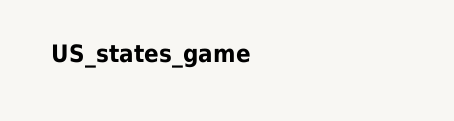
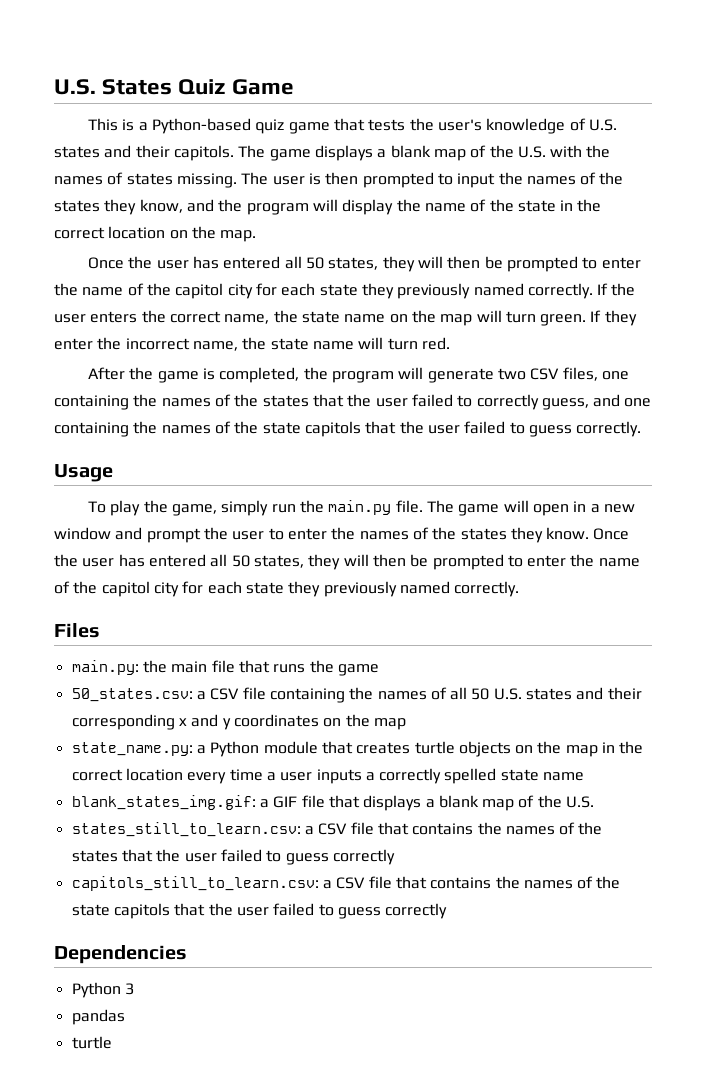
- US_states_game
+ U.S. States Quiz Game
+ This is a Python-based quiz game that tests the user's knowledge of U.S. states and their capitols. The game displays a blank map of the U.S. with the names of states missing. The user is then prompted to input the names of the states they know, and the program will display the name of the state in the correct location on the map.
+ Once the user has entered all 50 states, they will then be prompted to enter the name of the capitol city for each state they previously named correctly. If the user enters the correct name, the state name on the map will turn green. If they enter the incorrect name, the state name will turn red.
+ After the game is completed, the program will generate two CSV files, one containing the names of the states that the user failed to correctly guess, and one containing the names of the state capitols that the user failed to guess correctly.
+ Usage
+ To play the game, simply run the main.py file. The game will open in a new window and prompt the user to enter the names of the states they know. Once the user has entered all 50 states, they will then be prompted to enter the name of the capitol city for each state they previously named correctly.
+ Files
+ main.py: the main file that runs the game
+ 50_states.csv: a CSV file containing the names of all 50 U.S. states and their corresponding x and y coordinates on the map
+ state_name.py: a Python module that creates turtle objects on the map in the correct location every time a user inputs a correctly spelled state name
+ blank_states_img.gif: a GIF file that displays a blank map of the U.S.
+ states_still_to_learn.csv: a CSV file that contains the names of the states that the user failed to guess correctly
+ capitols_still_to_learn.csv: a CSV file that contains the names of the state capitols that the user failed to guess correctly
+ Dependencies
+ Python 3
+ pandas
+ turtle

